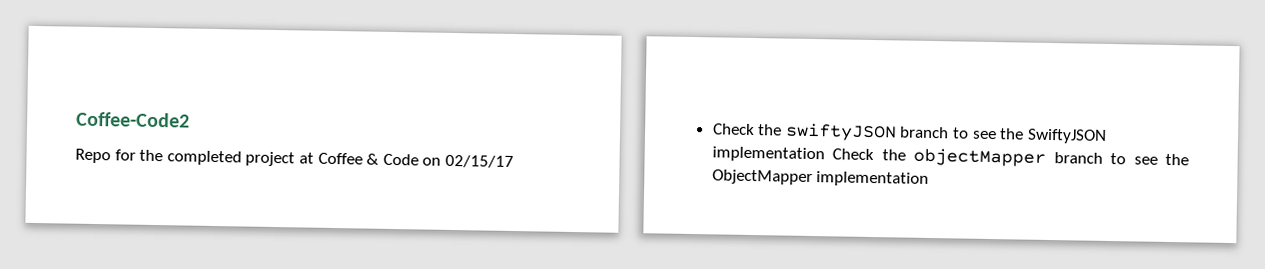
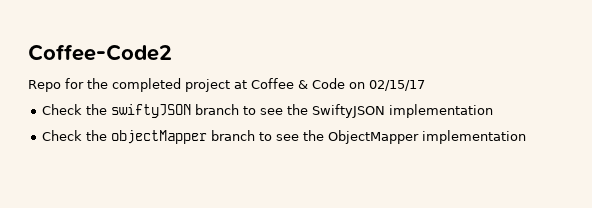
- Check the swiftyJSON branch to see the SwiftyJSON implementation Check the objectMapper branch to see the ObjectMapper implementation
+ Check the swiftyJSON branch to see the SwiftyJSON implementation
+ Check the objectMapper branch to see the ObjectMapper implementation

